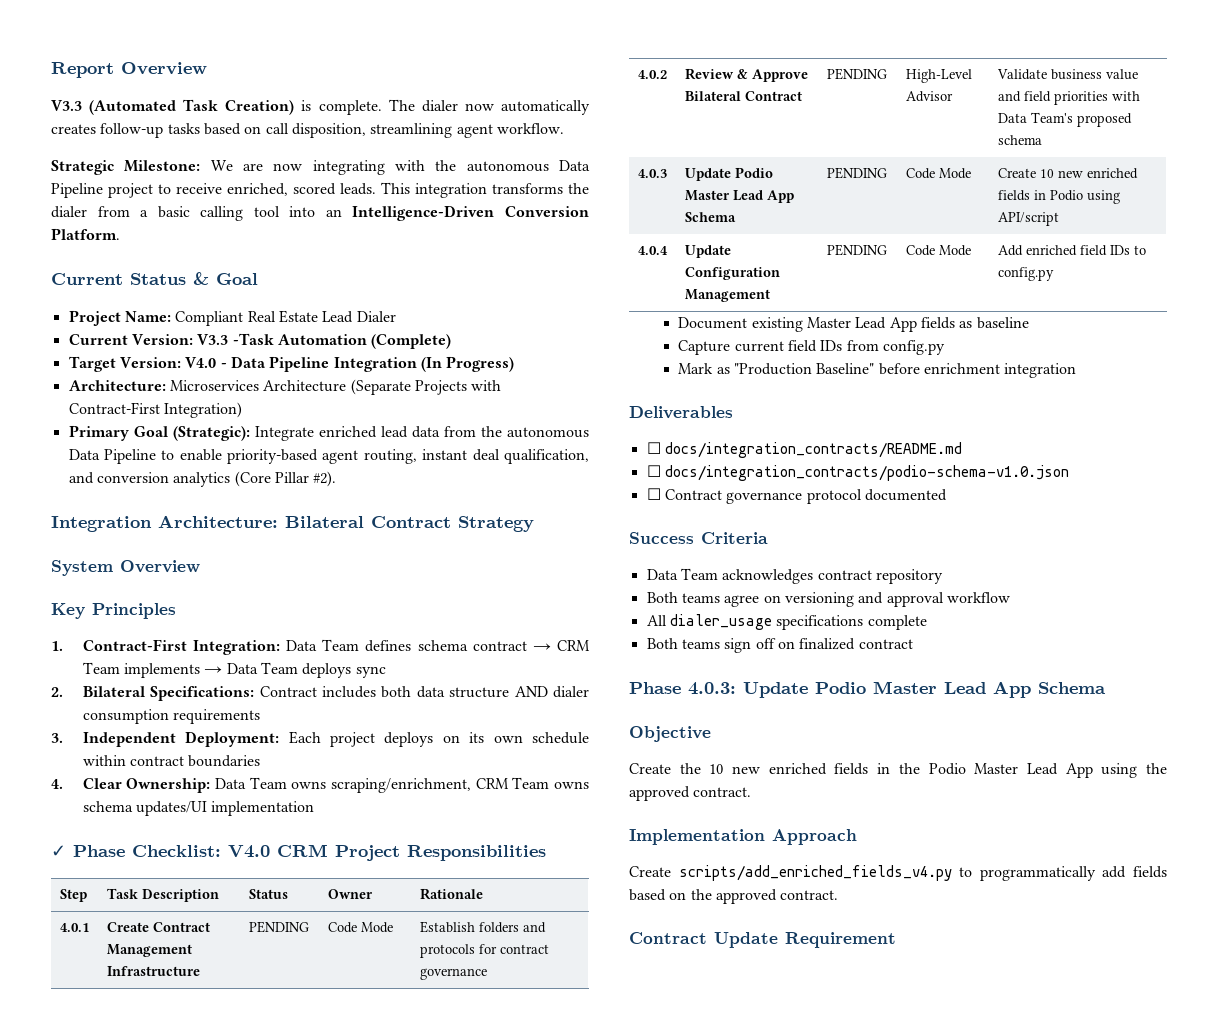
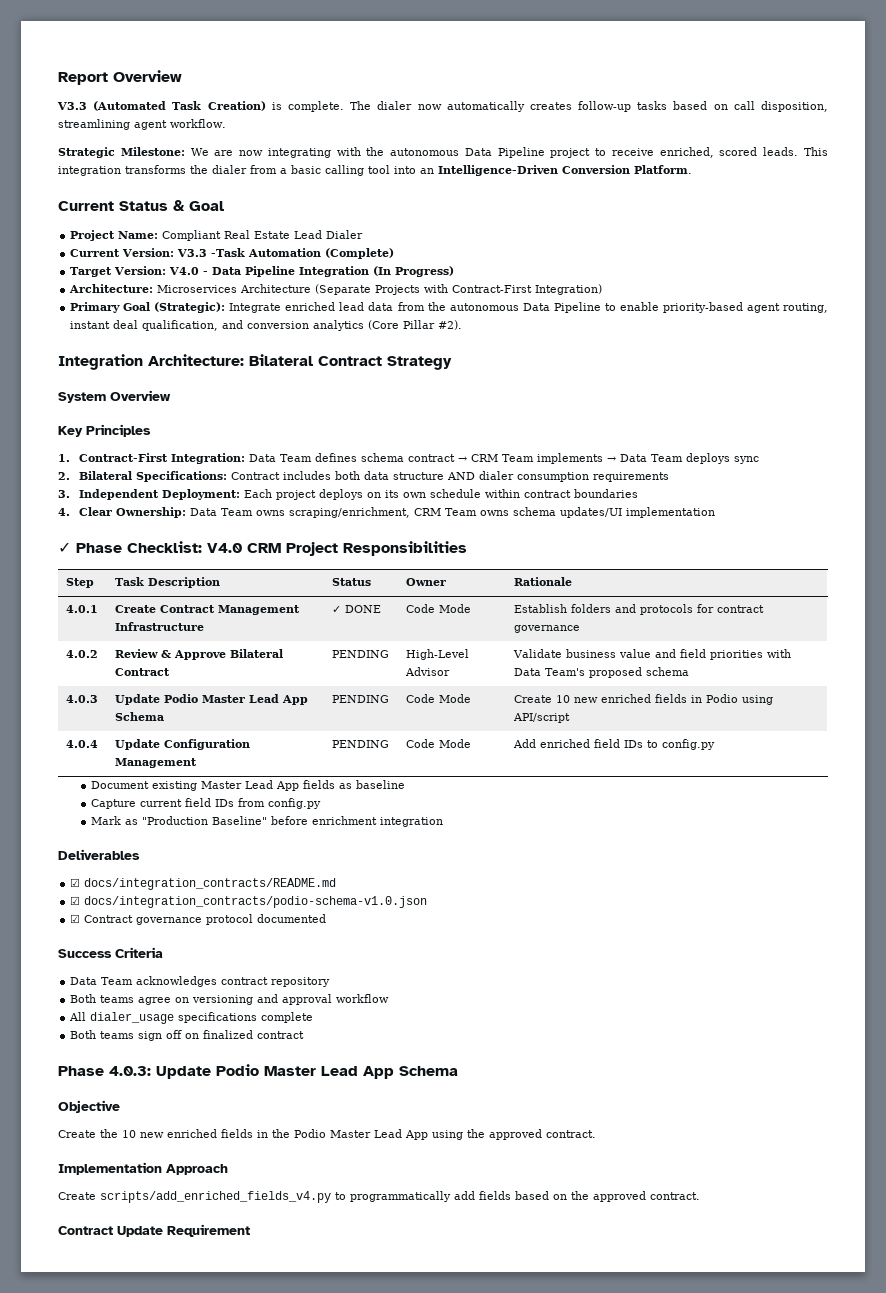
- 4.0.1 | Create Contract Management Infrastructure | PENDING | Code Mode | Establish folders and protocols for contract governance
+ 4.0.1 | Create Contract Management Infrastructure | ✓ DONE | Code Mode | Establish folders and protocols for contract governance
- ☐ docs/integration_contracts/README.md
+ ☑ docs/integration_contracts/README.md
- ☐ docs/integration_contracts/podio-schema-v1.0.json
+ ☑ docs/integration_contracts/podio-schema-v1.0.json
- ☐ Contract governance protocol documented
+ ☑ Contract governance protocol documented

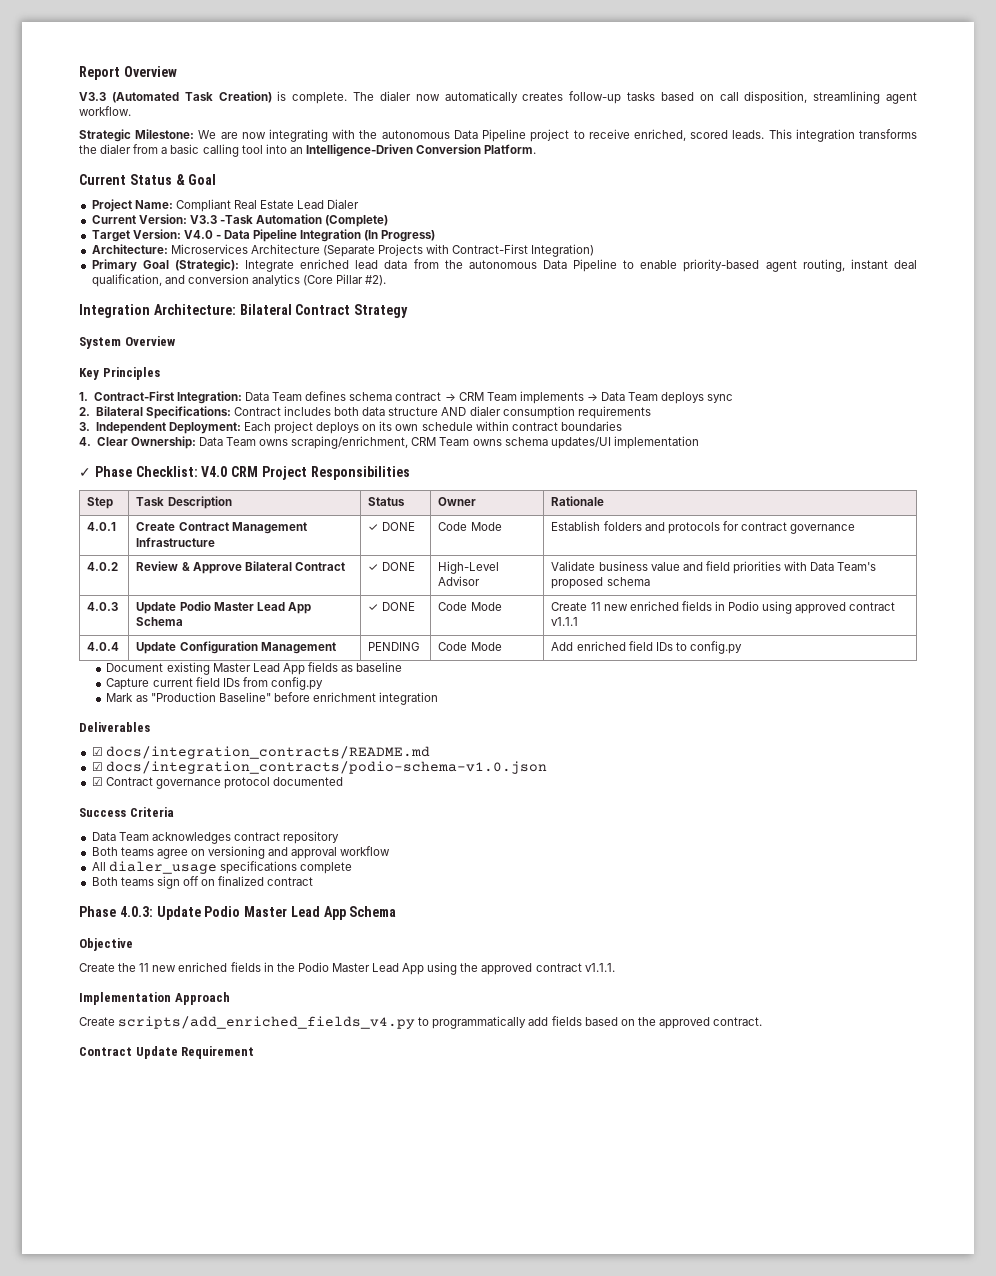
- 4.0.2 | Review & Approve Bilateral Contract | PENDING | High-Level Advisor | Validate business value and field priorities with Data Team's proposed schema
+ 4.0.2 | Review & Approve Bilateral Contract | ✓ DONE | High-Level Advisor | Validate business value and field priorities with Data Team's proposed schema
- 4.0.3 | Update Podio Master Lead App Schema | PENDING | Code Mode | Create 10 new enriched fields in Podio using API/script
+ 4.0.3 | Update Podio Master Lead App Schema | ✓ DONE | Code Mode | Create 11 new enriched fields in Podio using approved contract v1.1.1
- Create the 10 new enriched fields in the Podio Master Lead App using the approved contract.
+ Create the 11 new enriched fields in the Podio Master Lead App using the approved contract v1.1.1.

